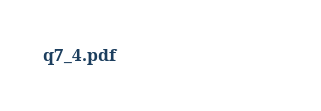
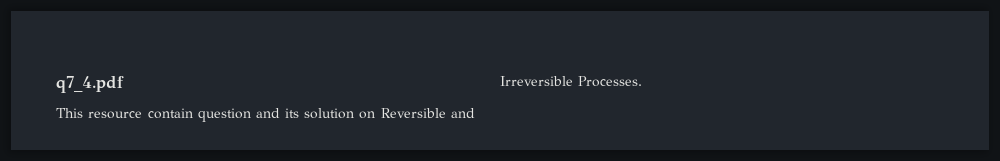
+ This resource contain question and its solution on Reversible and Irreversible Processes.

